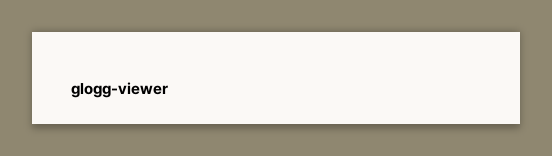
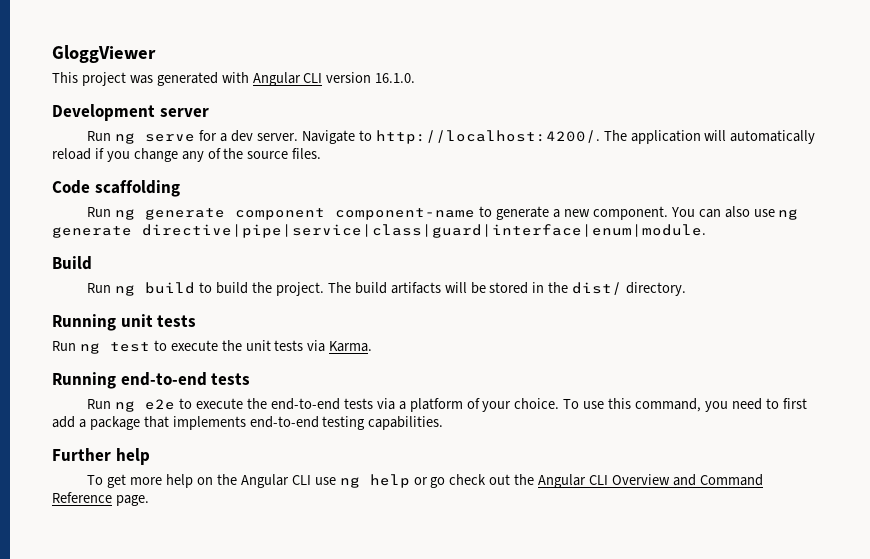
- glogg-viewer
+ GloggViewer
+ This project was generated with Angular CLI version 16.1.0.
+ Development server
+ Run ng serve for a dev server. Navigate to http://localhost:4200/. The application will automatically reload if you change any of the source files.
+ Code scaffolding
+ Run ng generate component component-name to generate a new component. You can also use ng generate directive|pipe|service|class|guard|interface|enum|module.
+ Build
+ Run ng build to build the project. The build artifacts will be stored in the dist/ directory.
+ Running unit tests
+ Run ng test to execute the unit tests via Karma.
+ Running end-to-end tests
+ Run ng e2e to execute the end-to-end tests via a platform of your choice. To use this command, you need to first add a package that implements end-to-end testing capabilities.
+ Further help
+ To get more help on the Angular CLI use ng help or go check out the Angular CLI Overview and Command Reference page.

